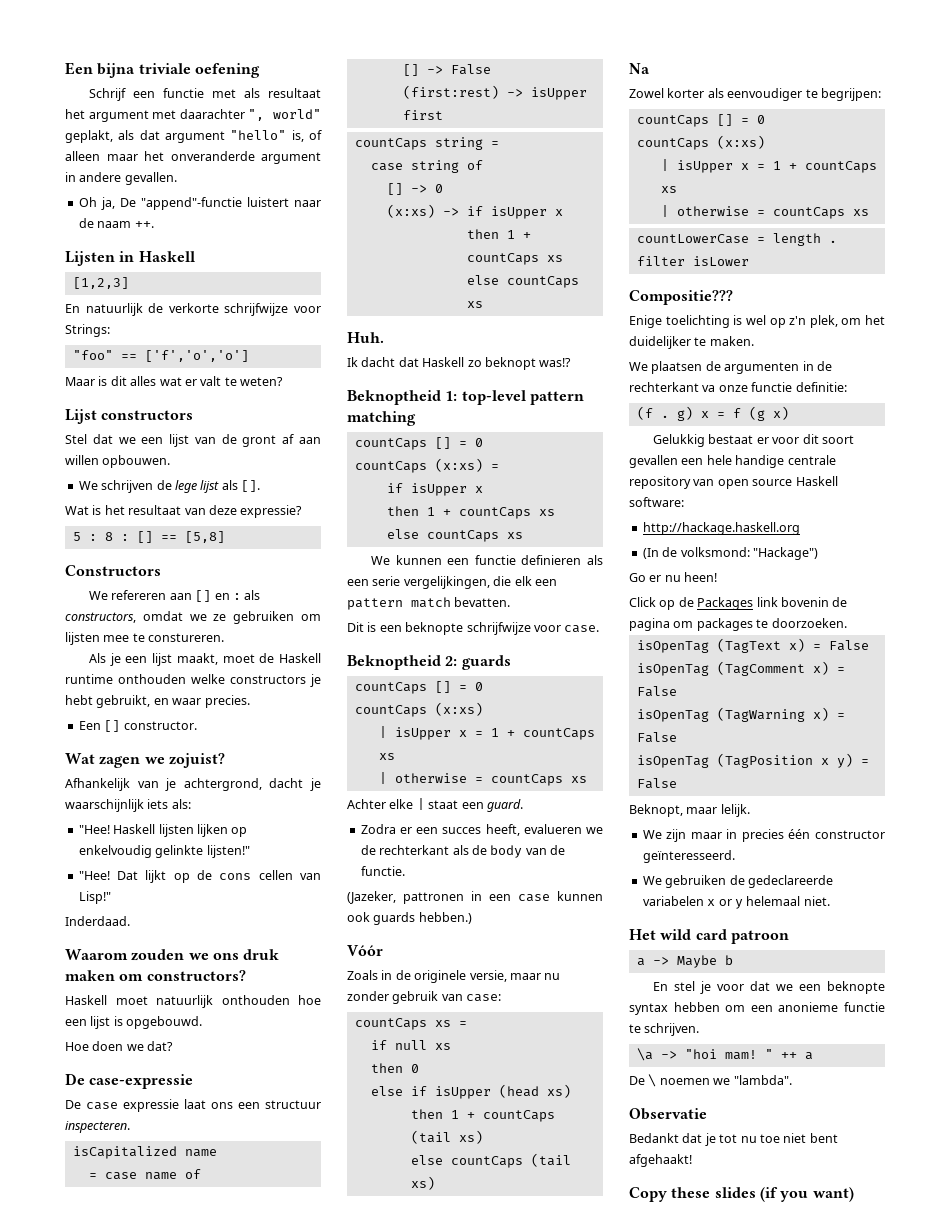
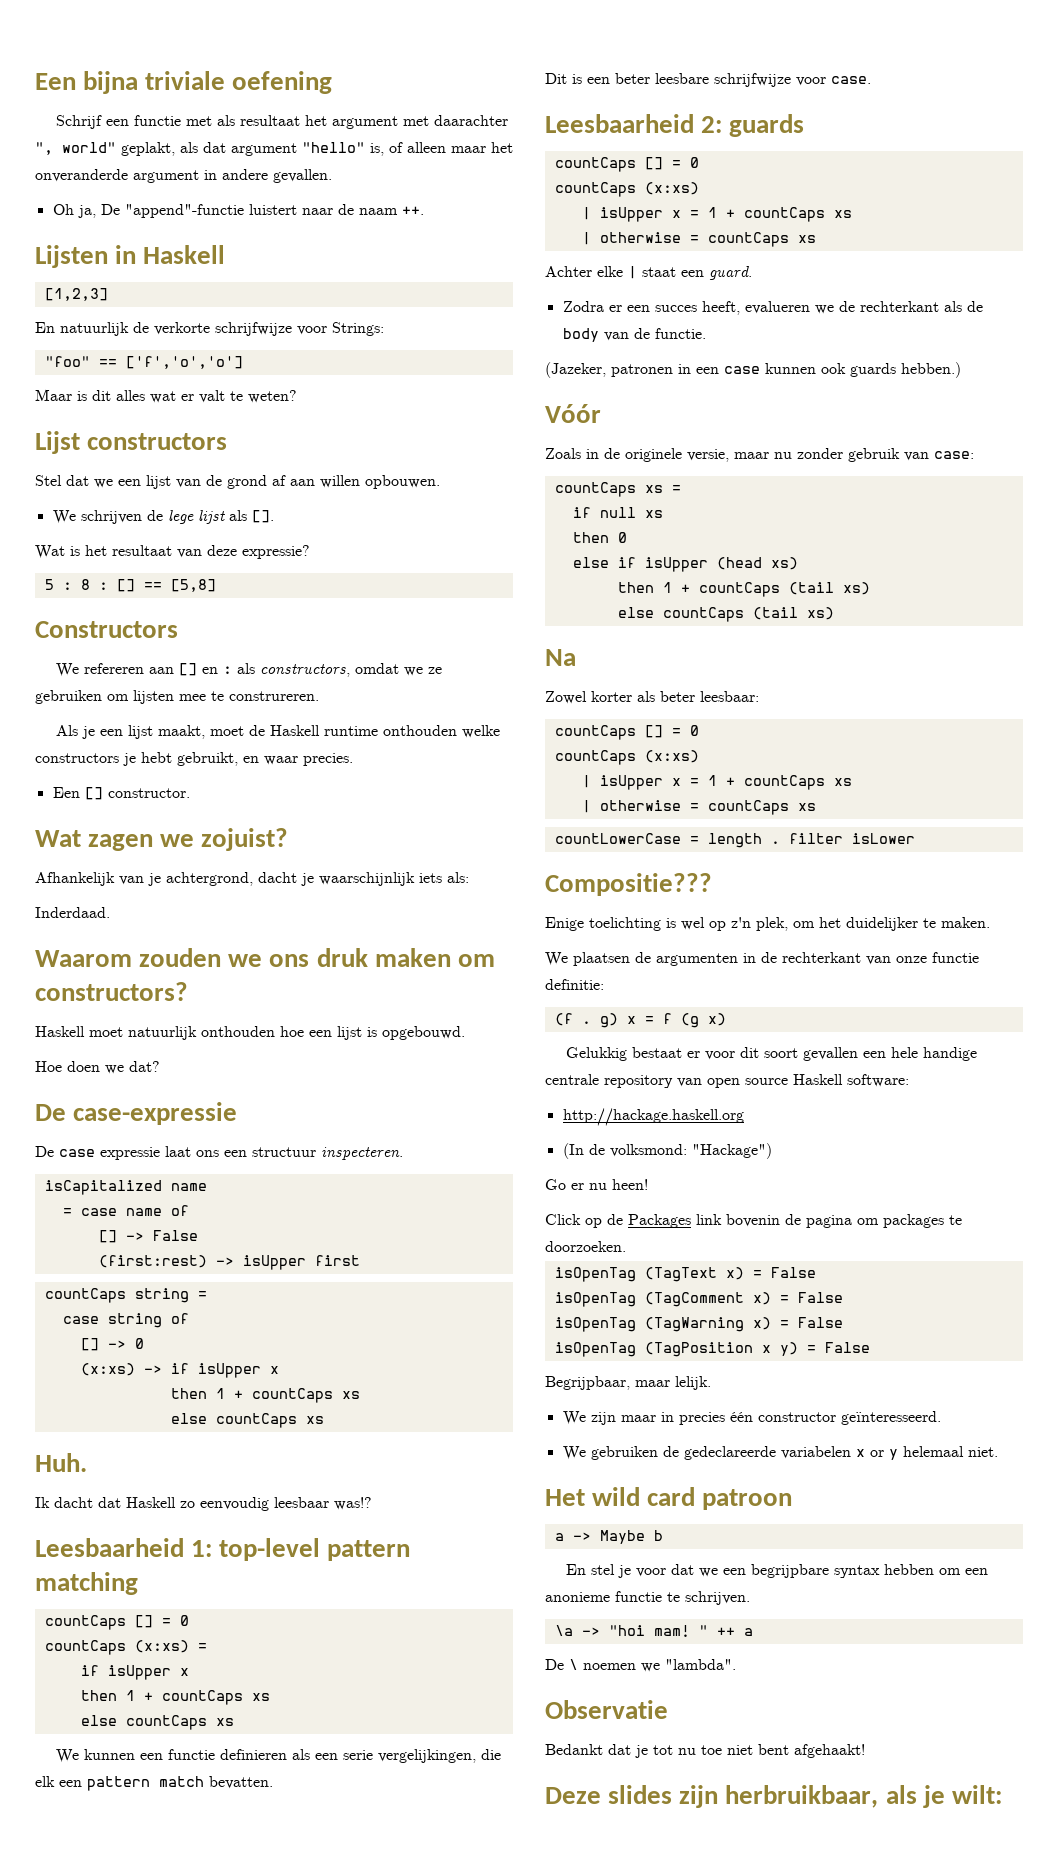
- Stel dat we een lijst van de gront af aan willen opbouwen.
+ Stel dat we een lijst van de grond af aan willen opbouwen.
- We refereren aan [] en : als constructors, omdat we ze gebruiken om lijsten mee te constureren.
+ We refereren aan [] en : als constructors, omdat we ze gebruiken om lijsten mee te construreren.
- "Hee! Haskell lijsten lijken op enkelvoudig gelinkte lijsten!"
- "Hee! Dat lijkt op de cons cellen van Lisp!"
- Ik dacht dat Haskell zo beknopt was!?
+ Ik dacht dat Haskell zo eenvoudig leesbaar was!?
- Beknoptheid 1: top-level pattern matching
+ Leesbaarheid 1: top-level pattern matching
- Dit is een beknopte schrijfwijze voor case.
+ Dit is een beter leesbare schrijfwijze voor case.
- Beknoptheid 2: guards
+ Leesbaarheid 2: guards
- (Jazeker, pattronen in een case kunnen ook guards hebben.)
+ (Jazeker, patronen in een case kunnen ook guards hebben.)
- Zowel korter als eenvoudiger te begrijpen:
+ Zowel korter als beter leesbaar:
- We plaatsen de argumenten in de rechterkant va onze functie definitie:
+ We plaatsen de argumenten in de rechterkant van onze functie definitie:
- Beknopt, maar lelijk.
+ Begrijpbaar, maar lelijk.
- En stel je voor dat we een beknopte syntax hebben om een anonieme functie te schrijven.
+ En stel je voor dat we een begrijpbare syntax hebben om een anonieme functie te schrijven.
- Copy these slides (if you want)
+ Deze slides zijn herbruikbaar, als je wilt:

